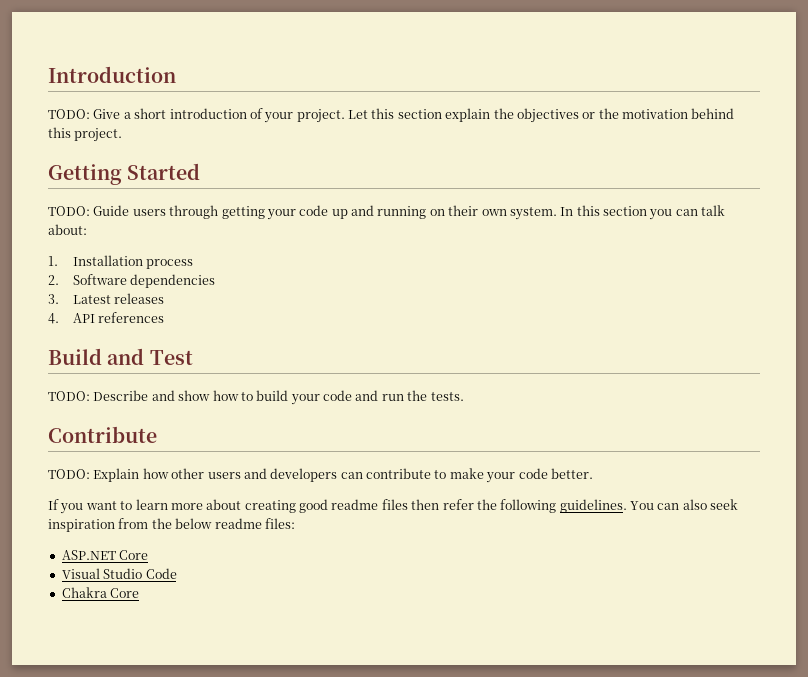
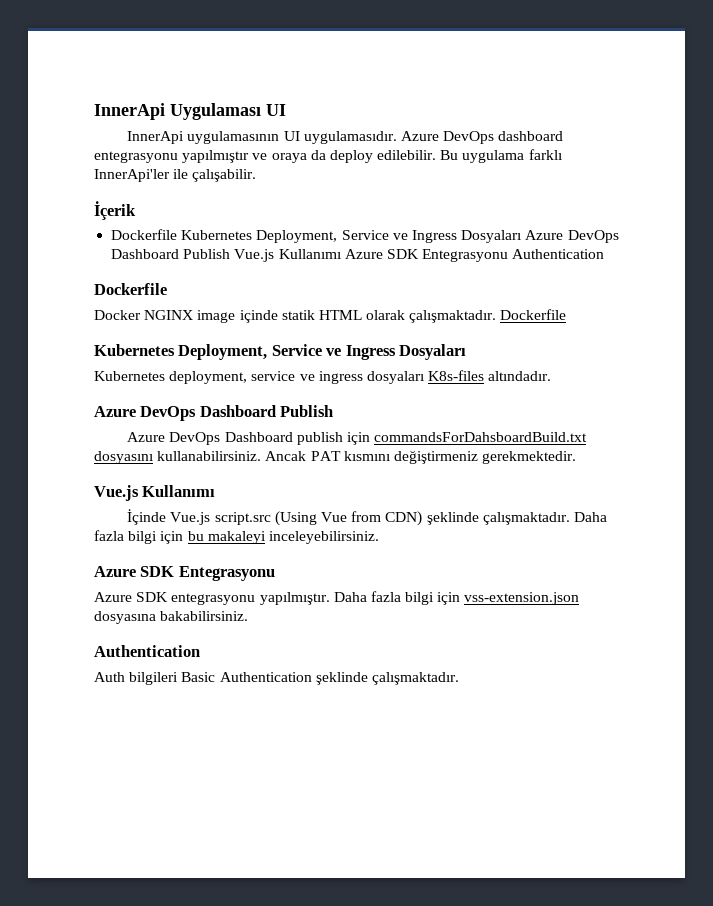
- Introduction
- TODO: Give a short introduction of your project. Let this section explain the objectives or the motivation behind this project.
- Getting Started
- TODO: Guide users through getting your code up and running on their own system. In this section you can talk about:
- 1. Installation process
- 2. Software dependencies
- 3. Latest releases
- 4. API references
- Build and Test
- TODO: Describe and show how to build your code and run the tests.
- Contribute
- TODO: Explain how other users and developers can contribute to make your code better.
- If you want to learn more about creating good readme files then refer the following guidelines. You can also seek inspiration from the below readme files:
- ASP.NET Core
- Visual Studio Code
- Chakra Core
+ InnerApi Uygulaması UI
+ InnerApi uygulamasının UI uygulamasıdır. Azure DevOps dashboard entegrasyonu yapılmıştır ve oraya da deploy edilebilir. Bu uygulama farklı InnerApi'ler ile çalışabilir.
+ İçerik
+ Dockerfile Kubernetes Deployment, Service ve Ingress Dosyaları Azure DevOps Dashboard Publish Vue.js Kullanımı Azure SDK Entegrasyonu Authentication
+ Dockerfile
+ Docker NGINX image içinde statik HTML olarak çalışmaktadır. Dockerfile
+ Kubernetes Deployment, Service ve Ingress Dosyaları
+ Kubernetes deployment, service ve ingress dosyaları K8s-files altındadır.
+ Azure DevOps Dashboard Publish
+ Azure DevOps Dashboard publish için commandsForDahsboardBuild.txt dosyasını kullanabilirsiniz. Ancak PAT kısmını değiştirmeniz gerekmektedir.
+ Vue.js Kullanımı
+ İçinde Vue.js script.src (Using Vue from CDN) şeklinde çalışmaktadır. Daha fazla bilgi için bu makaleyi inceleyebilirsiniz.
+ Azure SDK Entegrasyonu
+ Azure SDK entegrasyonu yapılmıştır. Daha fazla bilgi için vss-extension.json dosyasına bakabilirsiniz.
+ Authentication
+ Auth bilgileri Basic Authentication şeklinde çalışmaktadır.

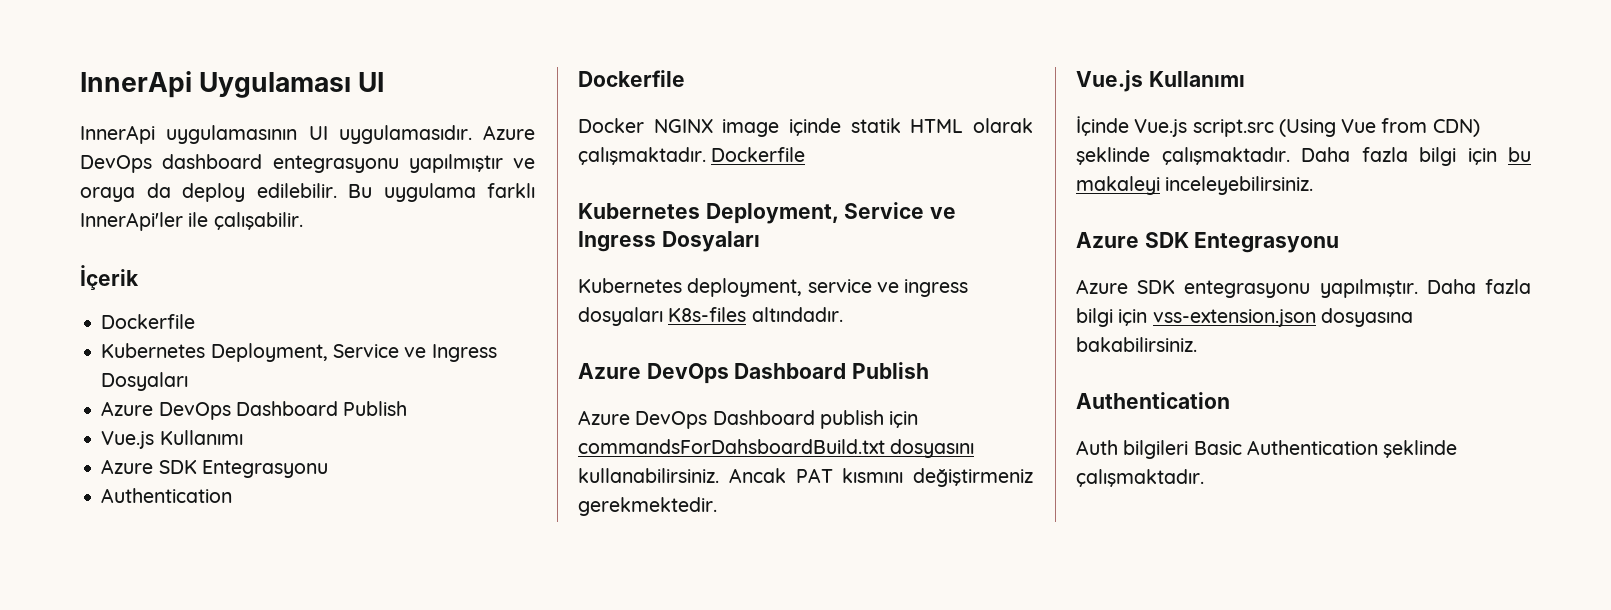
  İçerik
- Dockerfile Kubernetes Deployment, Service ve Ingress Dosyaları Azure DevOps Dashboard Publish Vue.js Kullanımı Azure SDK Entegrasyonu Authentication
+ Dockerfile
+ Kubernetes Deployment, Service ve Ingress Dosyaları
+ Azure DevOps Dashboard Publish
+ Vue.js Kullanımı
+ Azure SDK Entegrasyonu
+ Authentication

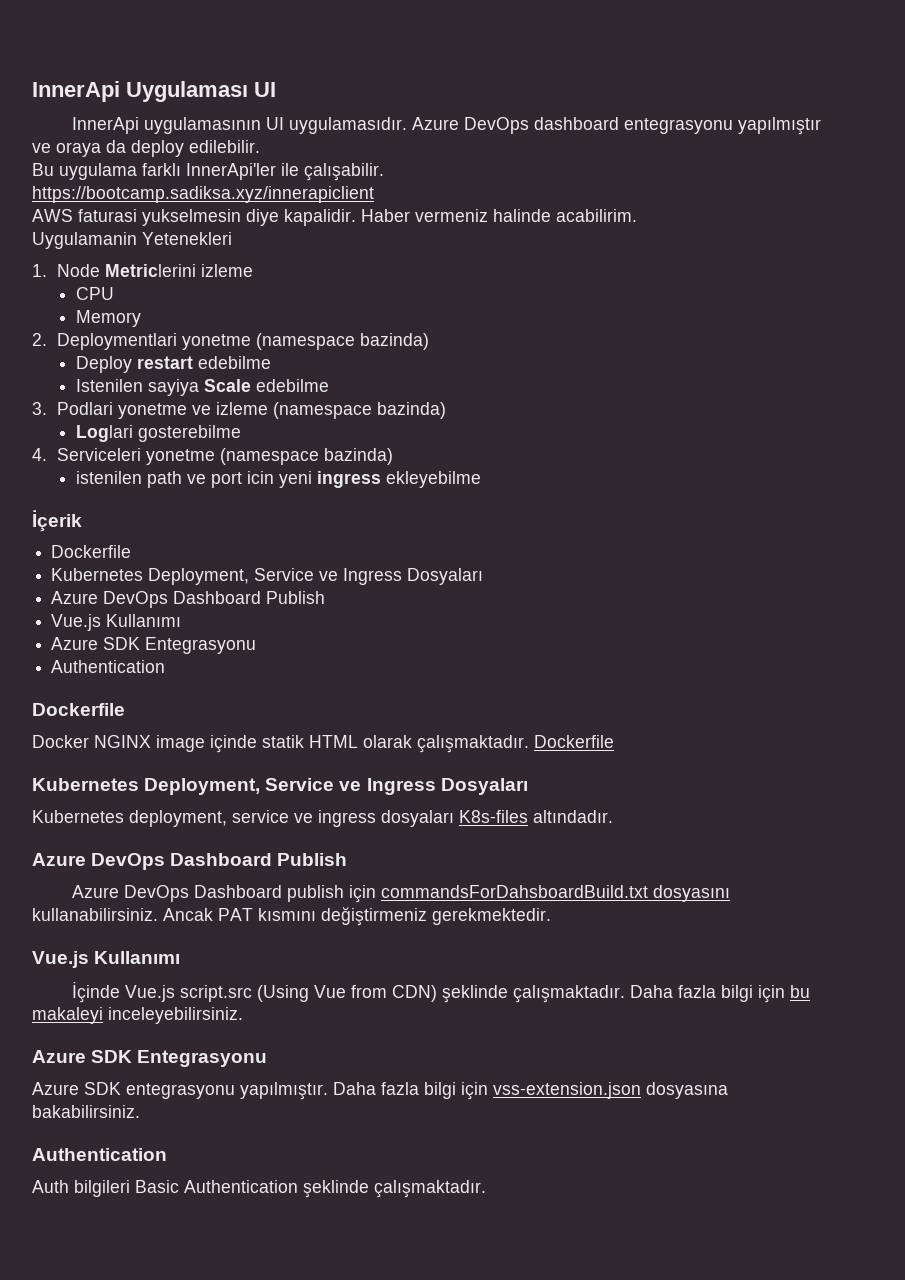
- Azure DevOps dashboard entegrasyonu yapılmıştır ve oraya da deploy edilebilir. Bu uygulama farklı InnerApi'ler ile çalışabilir.
+ Azure DevOps dashboard entegrasyonu yapılmıştır ve oraya da deploy edilebilir.
+ Bu uygulama farklı InnerApi'ler ile çalışabilir.
+ https://bootcamp.sadiksa.xyz/innerapiclient
+ AWS faturasi yukselmesin diye kapalidir. Haber vermeniz halinde acabilirim.
+ Uygulamanin Yetenekleri
+ 1. Node Metriclerini izleme
+ CPU
+ Memory
+ 2. Deploymentlari yonetme (namespace bazinda)
+ Deploy restart edebilme
+ Istenilen sayiya Scale edebilme
+ 3. Podlari yonetme ve izleme (namespace bazinda)
+ Loglari gosterebilme
+ 4. Serviceleri yonetme (namespace bazinda)
+ istenilen path ve port icin yeni ingress ekleyebilme

